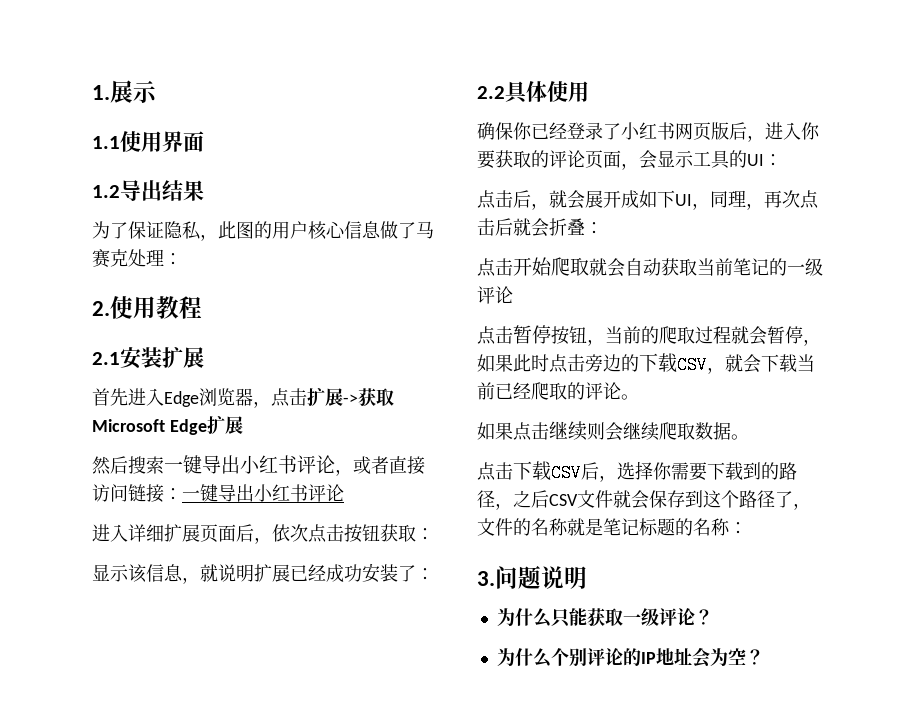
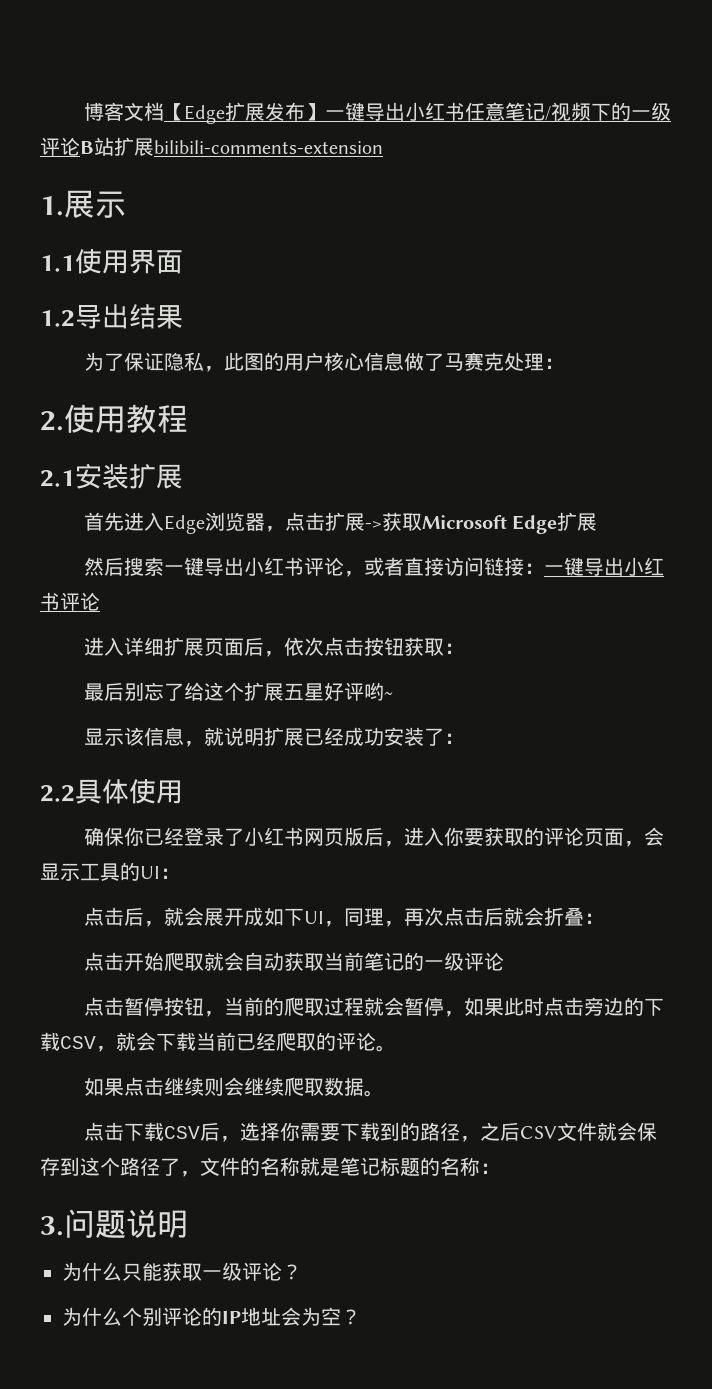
+ 博客文档【Edge扩展发布】一键导出小红书任意笔记/视频下的一级评论B站扩展bilibili-comments-extension
+ 最后别忘了给这个扩展五星好评哟~

